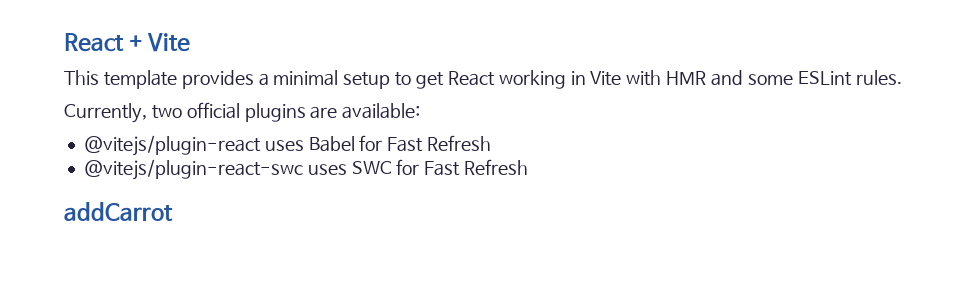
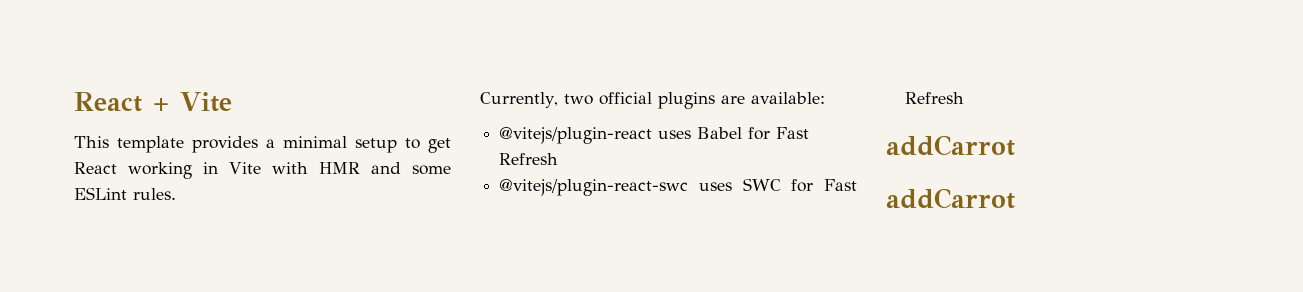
  @vitejs/plugin-react-swc uses SWC for Fast Refresh
+ addCarrot

